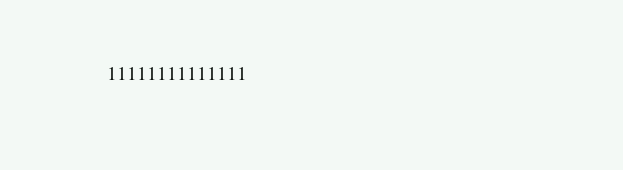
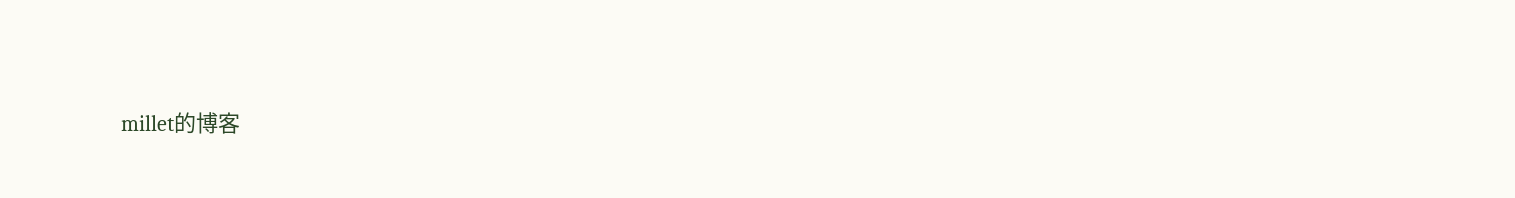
- 11111111111111
+ millet的博客

